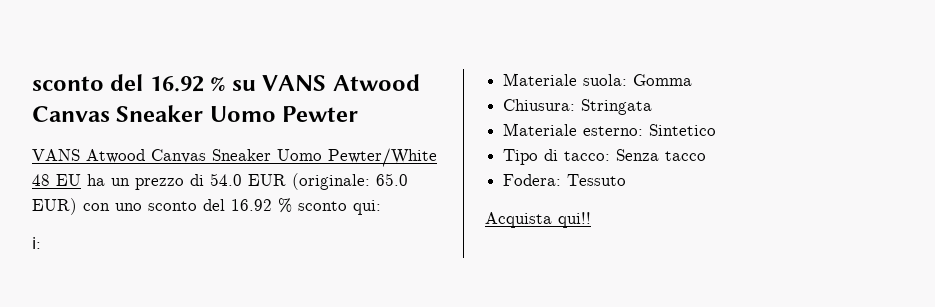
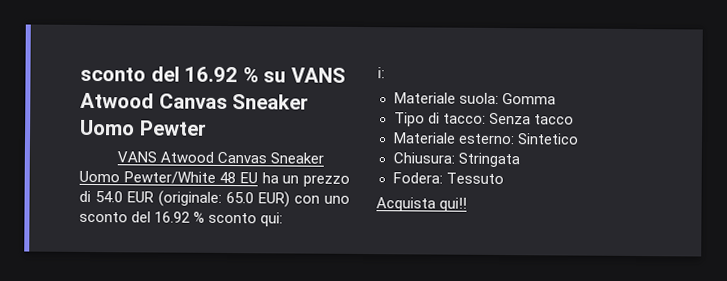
- Chiusura: Stringata
- Materiale esterno: Sintetico
+ Materiale esterno: Sintetico
+ Chiusura: Stringata

